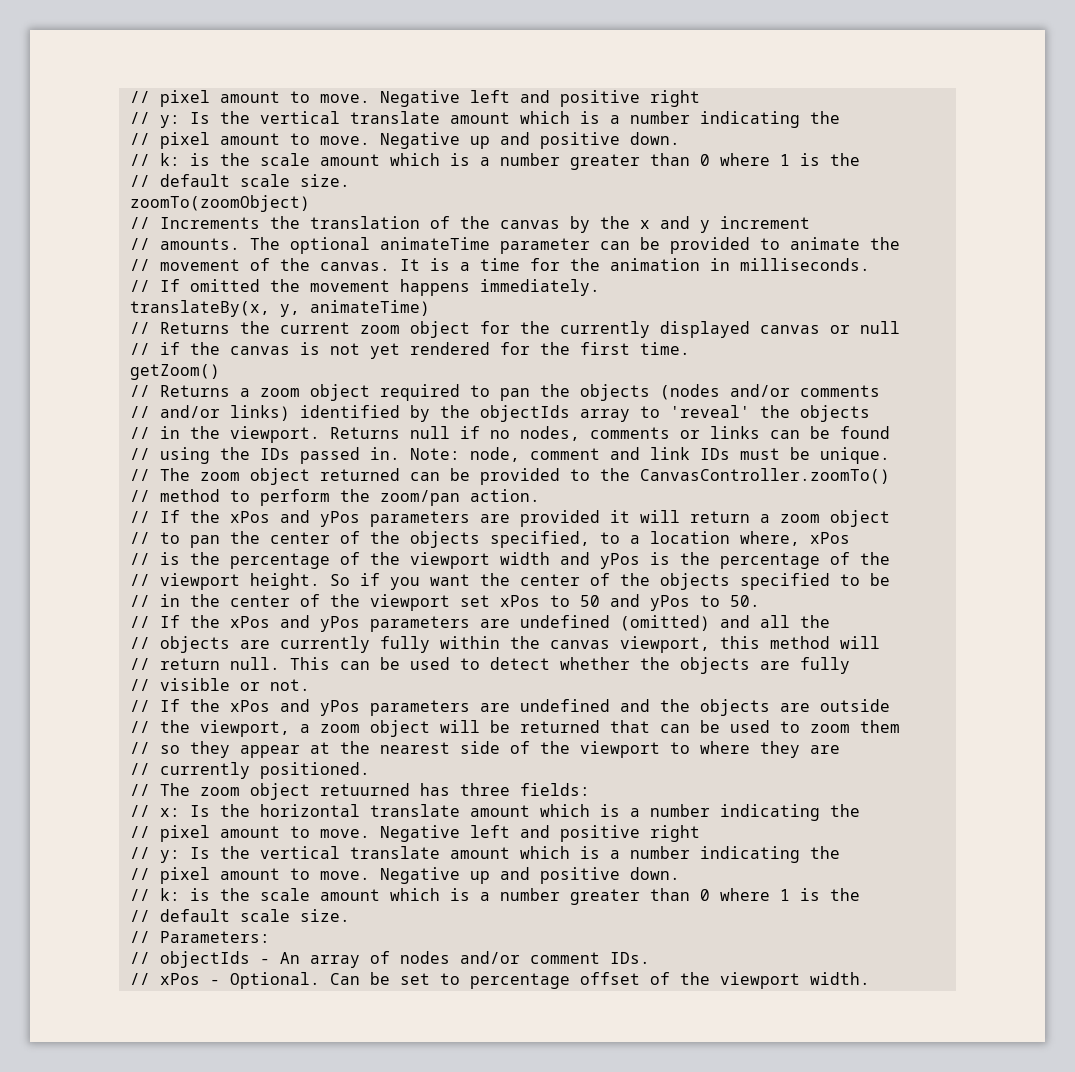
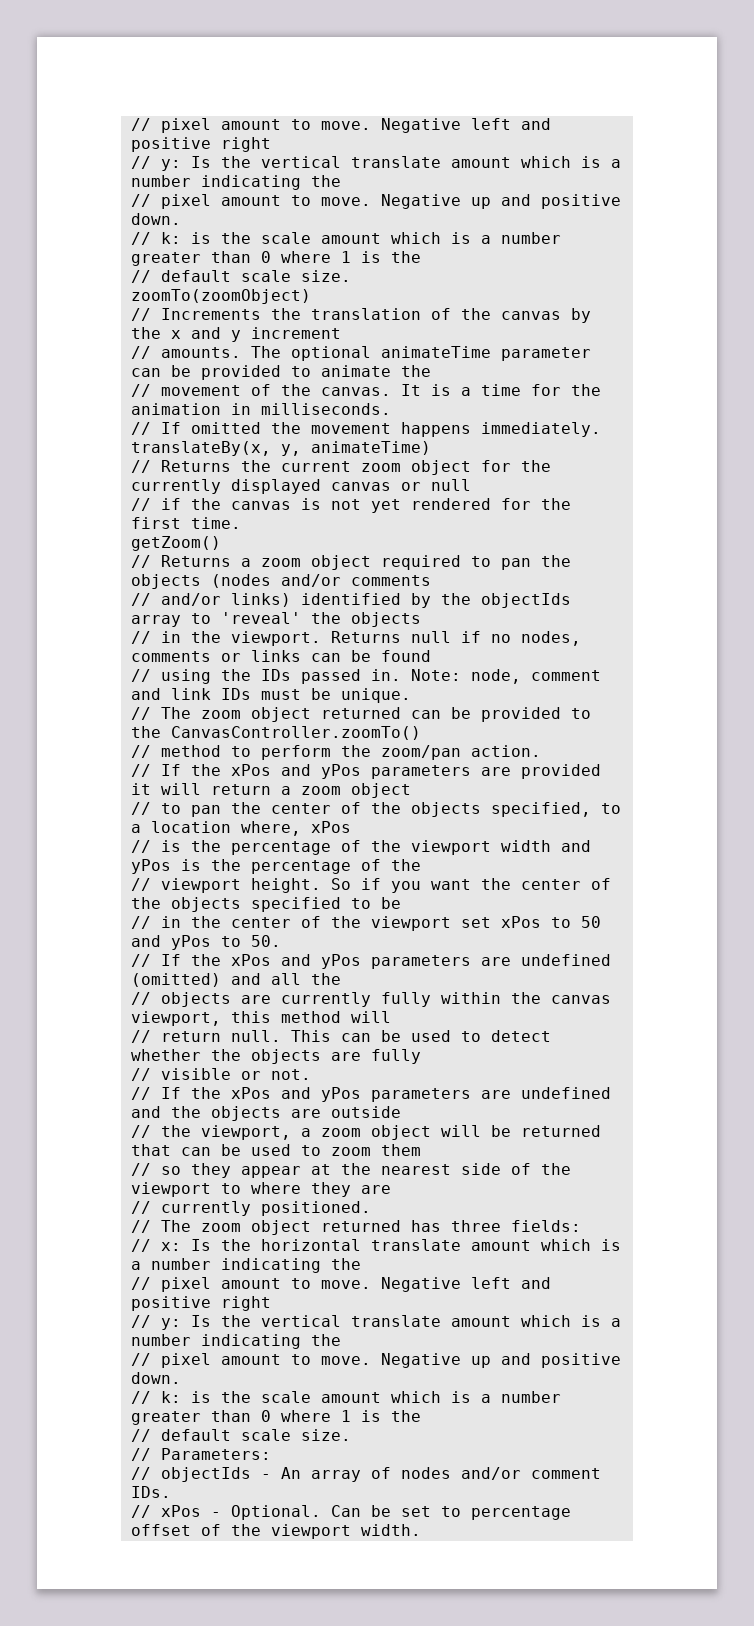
- // The zoom object retuurned has three fields:
+ // The zoom object returned has three fields:

